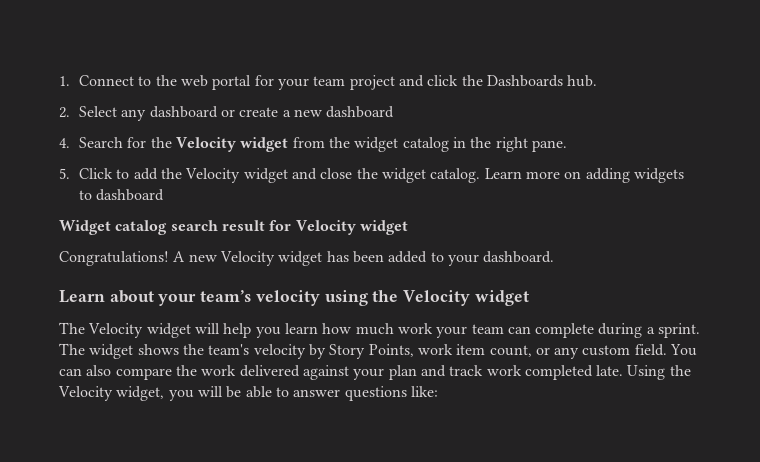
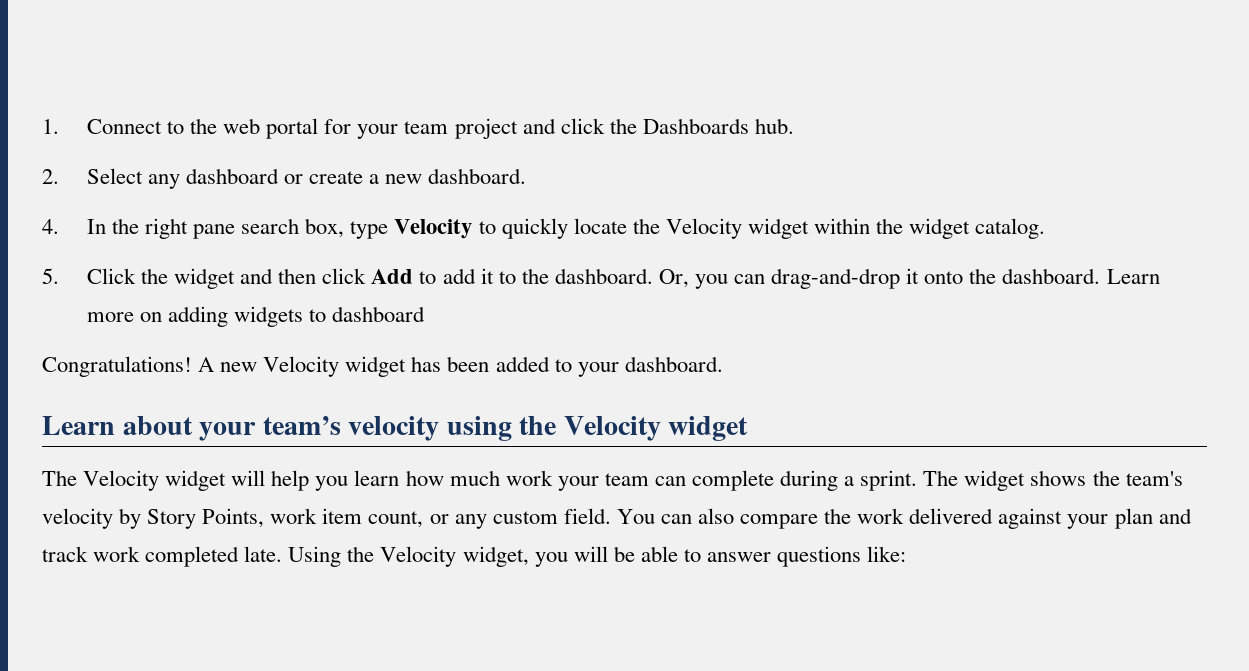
- 2. Select any dashboard or create a new dashboard
+ 2. Select any dashboard or create a new dashboard.
- 4. Search for the Velocity widget from the widget catalog in the right pane.
- 5. Click to add the Velocity widget and close the widget catalog.
+ 4. In the right pane search box, type Velocity to quickly locate the Velocity widget within the widget catalog.
+ 5. Click the widget and then click Add to add it to the dashboard. Or, you can drag-and-drop it onto the dashboard.
- Widget catalog search result for Velocity widget

